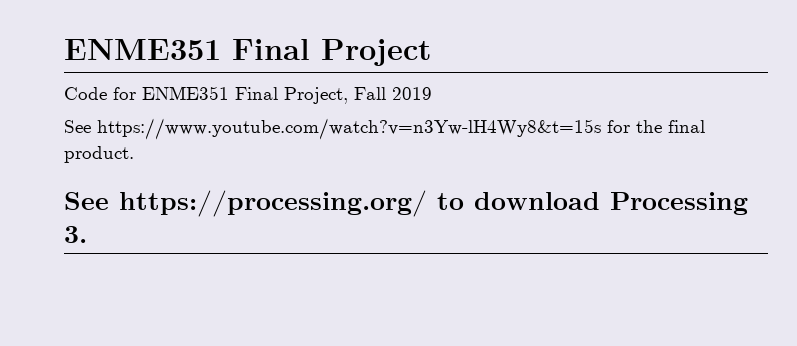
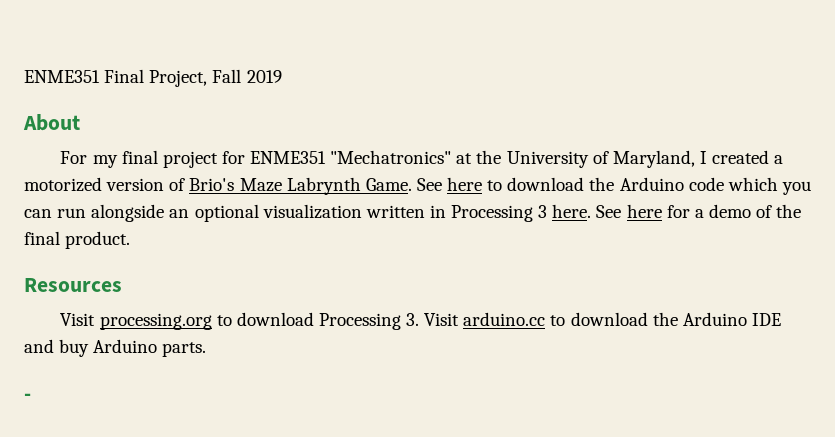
- ENME351 Final Project
- Code for ENME351 Final Project, Fall 2019
- See https://www.youtube.com/watch?v=n3Yw-lH4Wy8&t=15s for the final product.
+ ENME351 Final Project, Fall 2019
+ About
+ For my final project for ENME351 "Mechatronics" at the University of Maryland, I created a motorized version of Brio's Maze Labrynth Game. See here to download the Arduino code which you can run alongside an optional visualization written in Processing 3 here. See here for a demo of the final product.
- See https://processing.org/ to download Processing 3.
+ Resources
+ Visit processing.org to download Processing 3. Visit arduino.cc to download the Arduino IDE and buy Arduino parts.
+ -

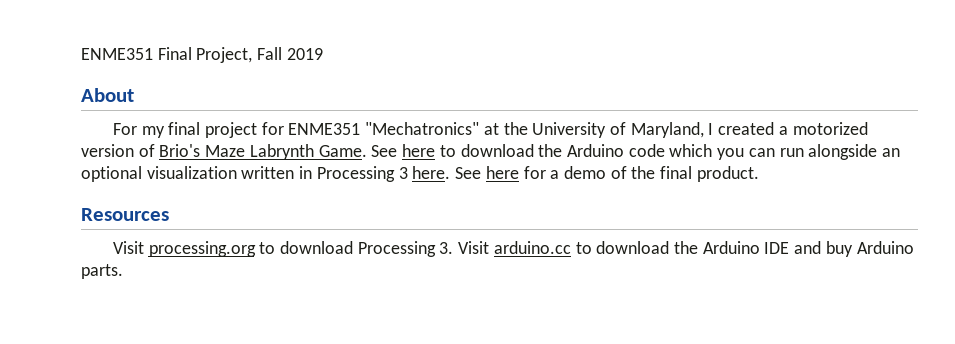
- -

